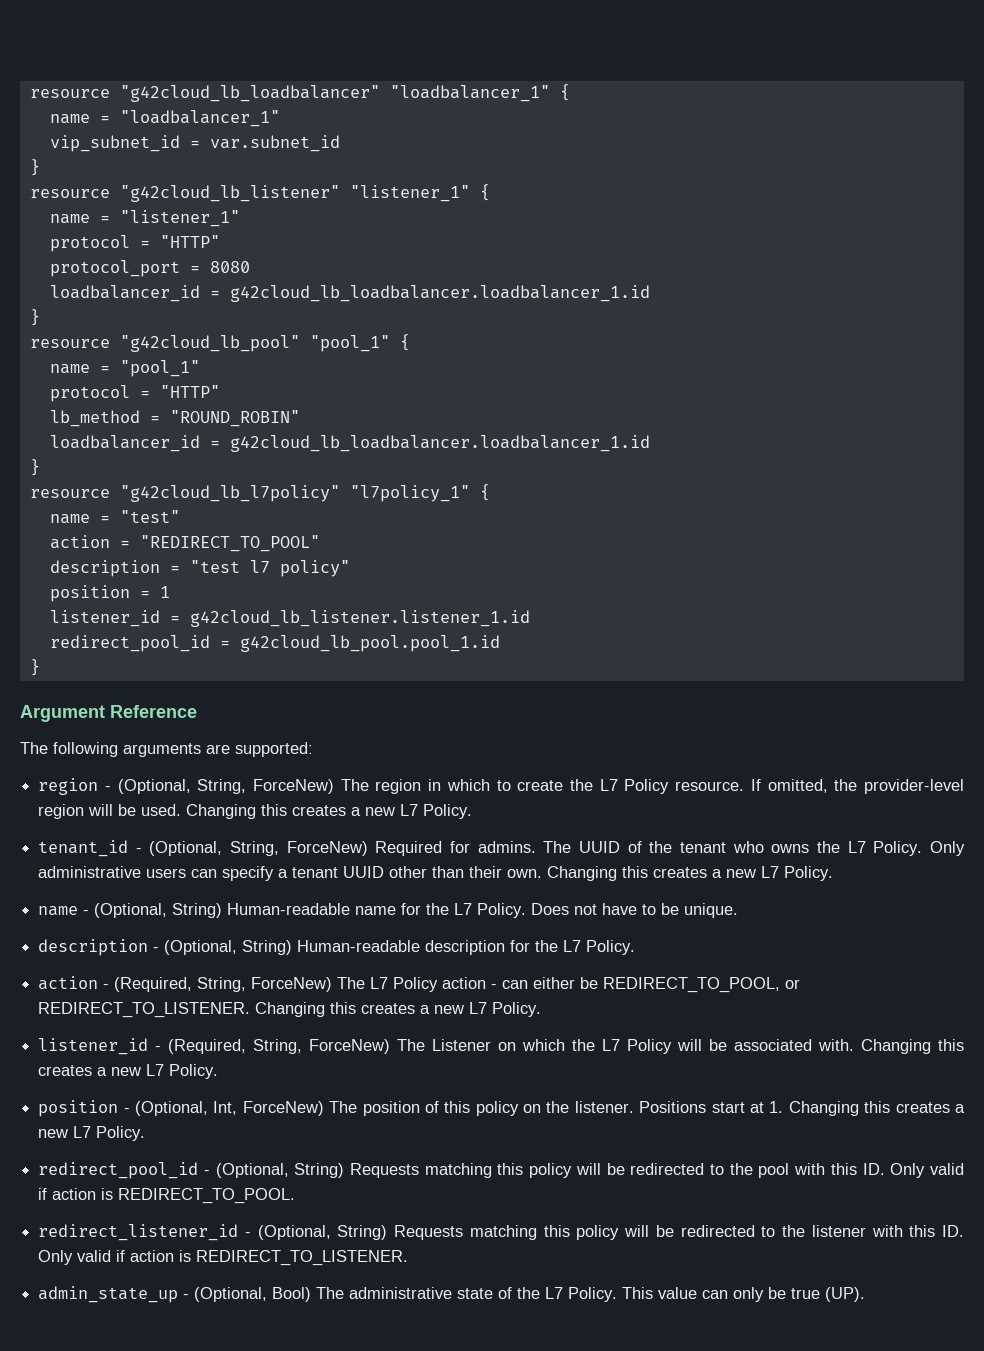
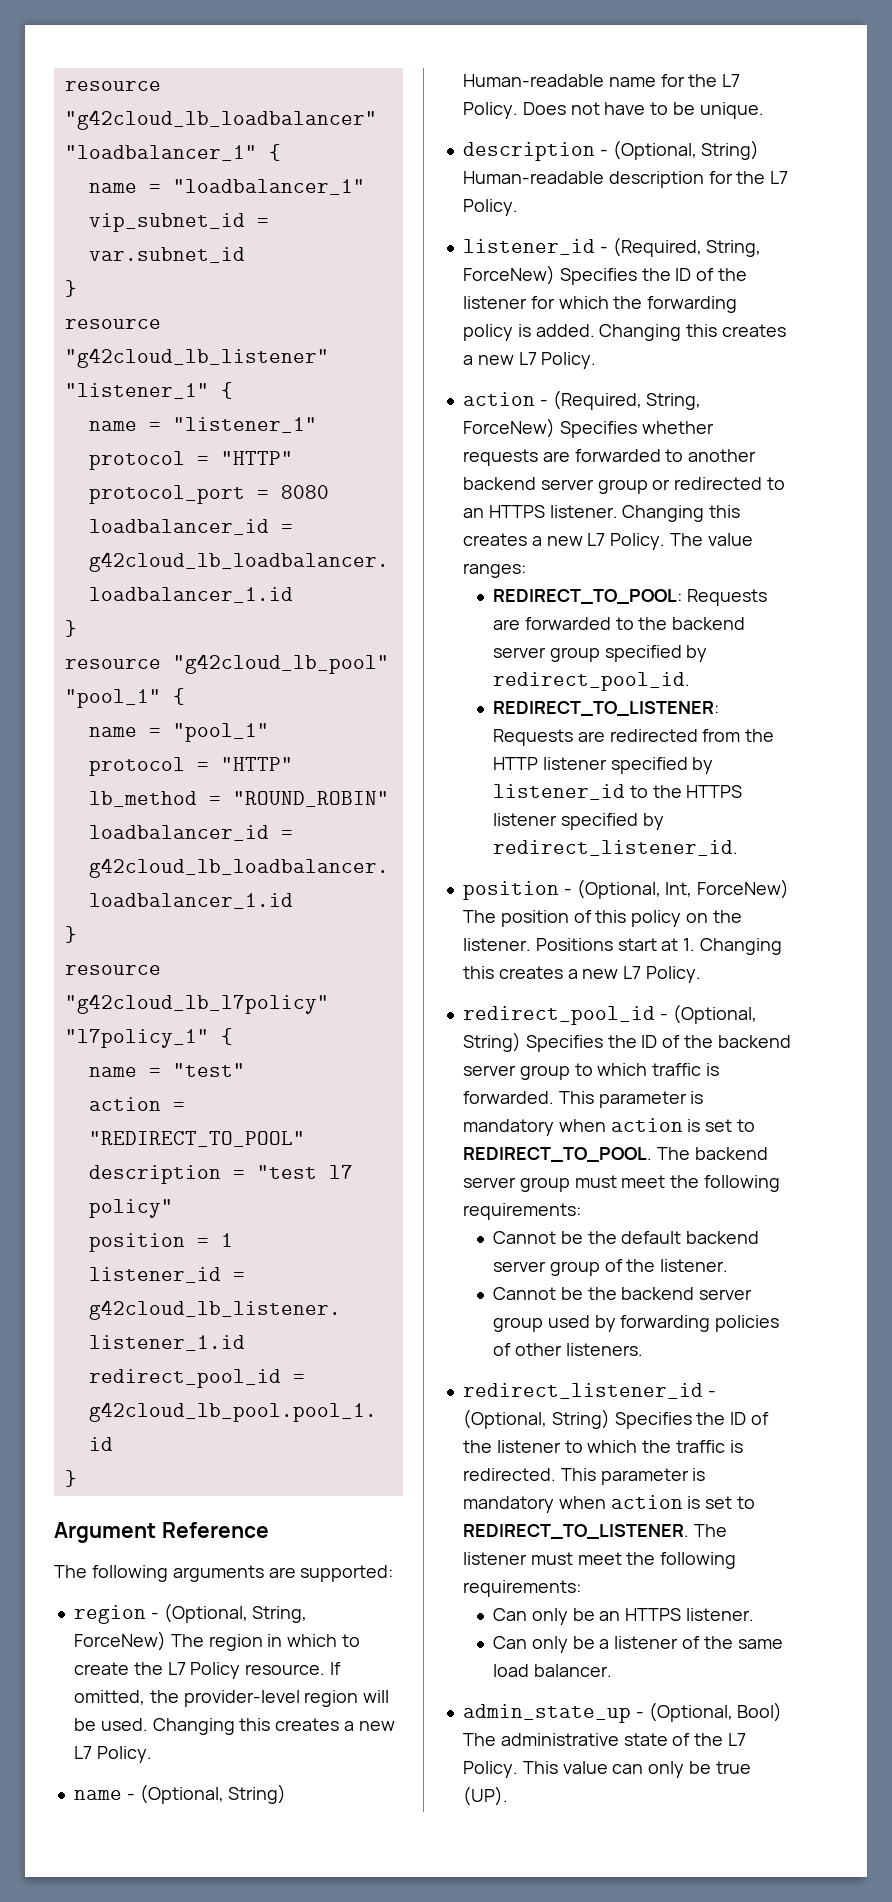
- tenant_id - (Optional, String, ForceNew) Required for admins. The UUID of the tenant who owns the L7 Policy. Only administrative users can specify a tenant UUID other than their own. Changing this creates a new L7 Policy.
- action - (Required, String, ForceNew) The L7 Policy action - can either be REDIRECT_TO_POOL, or REDIRECT_TO_LISTENER. Changing this creates a new L7 Policy.
- listener_id - (Required, String, ForceNew) The Listener on which the L7 Policy will be associated with. Changing this creates a new L7 Policy.
+ listener_id - (Required, String, ForceNew) Specifies the ID of the listener for which the forwarding policy is added. Changing this creates a new L7 Policy.
+ action - (Required, String, ForceNew) Specifies whether requests are forwarded to another backend server group or redirected to an HTTPS listener. Changing this creates a new L7 Policy. The value ranges:
+ REDIRECT_TO_POOL: Requests are forwarded to the backend server group specified by redirect_pool_id.
+ REDIRECT_TO_LISTENER: Requests are redirected from the HTTP listener specified by listener_id to the HTTPS listener specified by redirect_listener_id.
- redirect_pool_id - (Optional, String) Requests matching this policy will be redirected to the pool with this ID. Only valid if action is REDIRECT_TO_POOL.
- redirect_listener_id - (Optional, String) Requests matching this policy will be redirected to the listener with this ID. Only valid if action is REDIRECT_TO_LISTENER.
+ redirect_pool_id - (Optional, String) Specifies the ID of the backend server group to which traffic is forwarded. This parameter is mandatory when action is set to REDIRECT_TO_POOL. The backend server group must meet the following requirements:
+ Cannot be the default backend server group of the listener.
+ Cannot be the backend server group used by forwarding policies of other listeners.
+ redirect_listener_id - (Optional, String) Specifies the ID of the listener to which the traffic is redirected. This parameter is mandatory when action is set to REDIRECT_TO_LISTENER. The listener must meet the following requirements:
+ Can only be an HTTPS listener.
+ Can only be a listener of the same load balancer.

